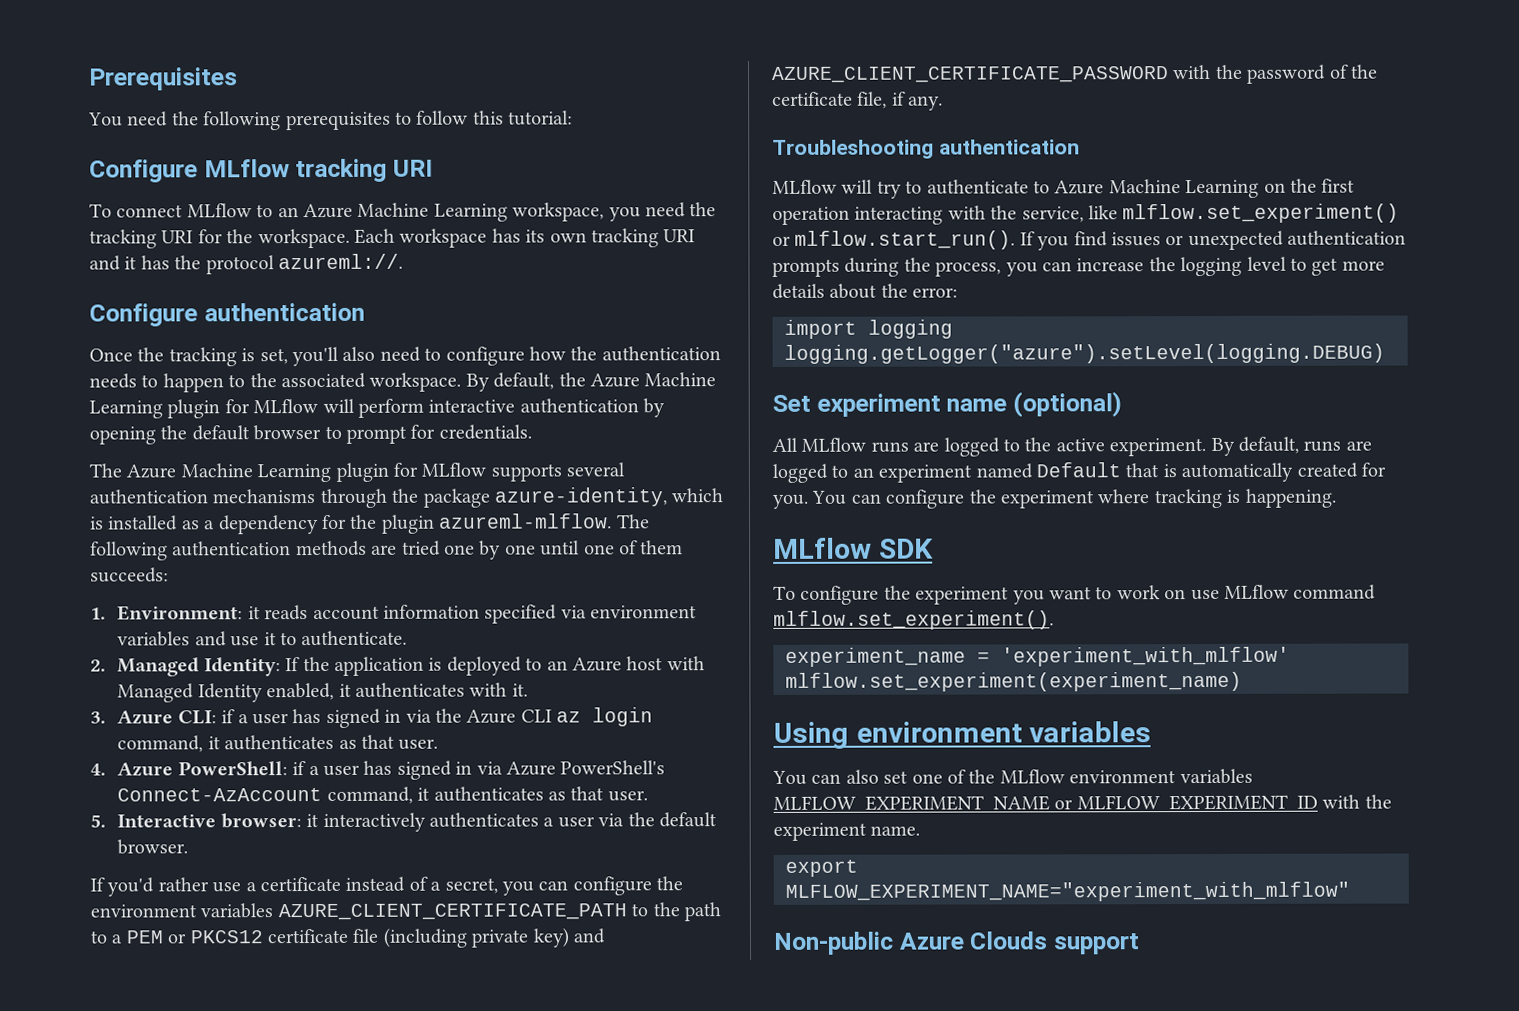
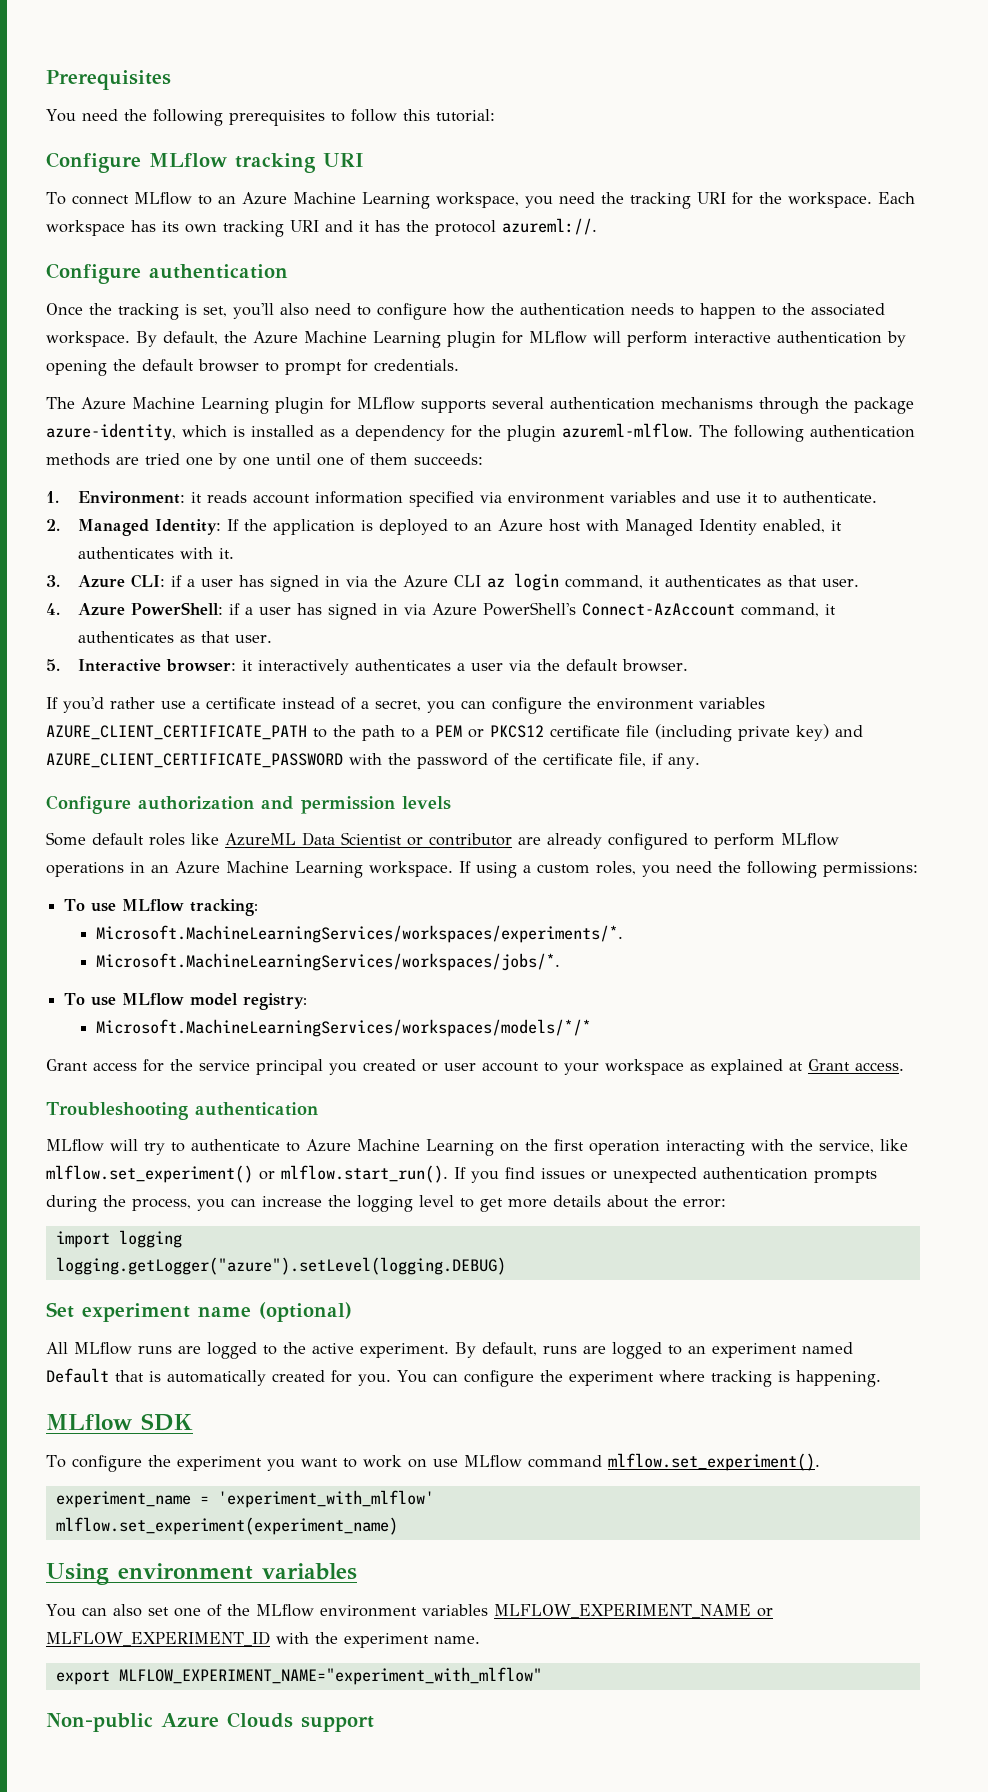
+ Configure authorization and permission levels
+ Some default roles like AzureML Data Scientist or contributor are already configured to perform MLflow operations in an Azure Machine Learning workspace. If using a custom roles, you need the following permissions:
+ To use MLflow tracking:
+ Microsoft.MachineLearningServices/workspaces/experiments/*.
+ Microsoft.MachineLearningServices/workspaces/jobs/*.
+ To use MLflow model registry:
+ Microsoft.MachineLearningServices/workspaces/models/*/*
+ Grant access for the service principal you created or user account to your workspace as explained at Grant access.

